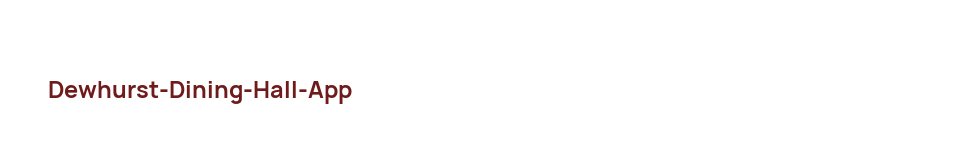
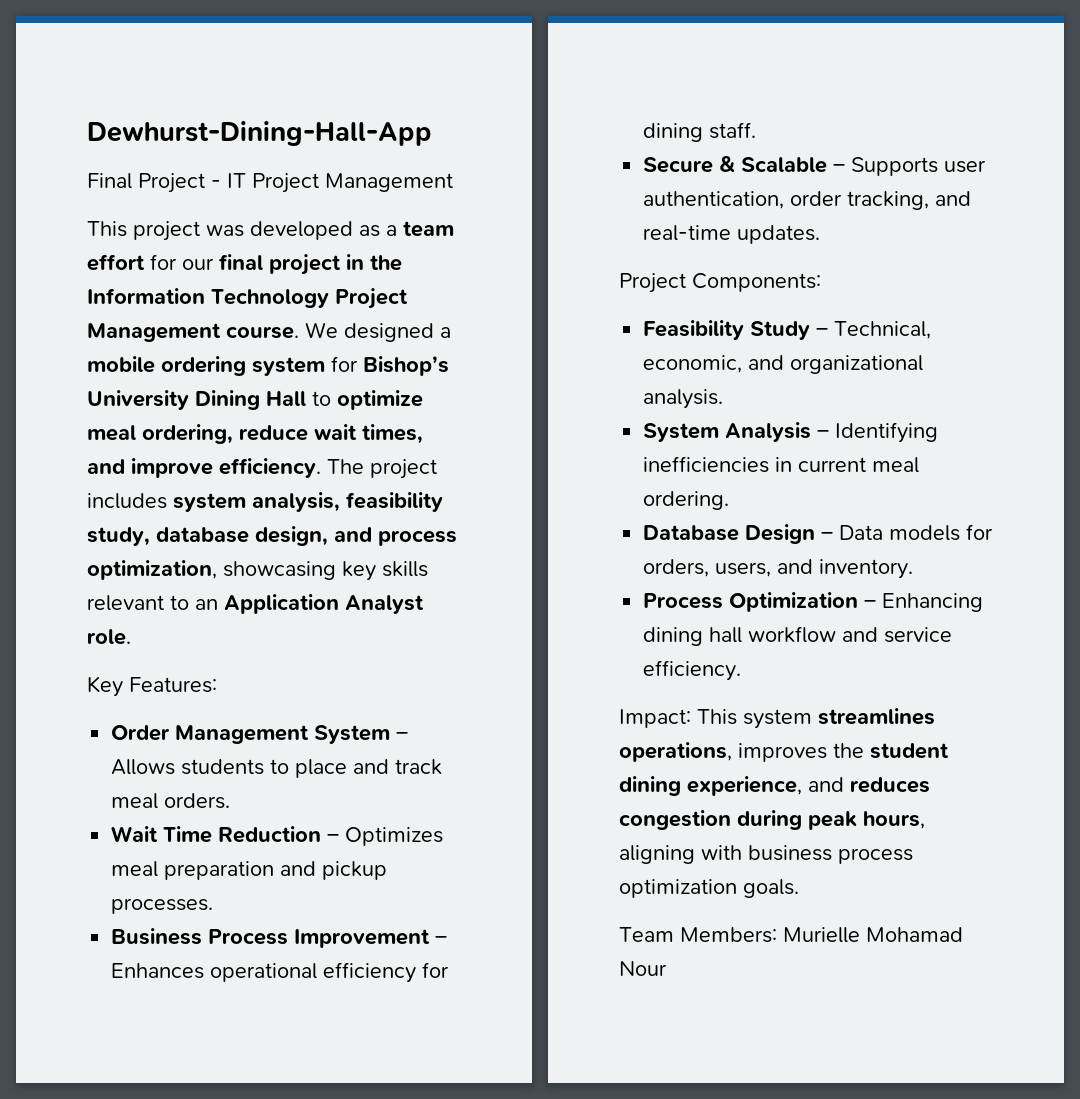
+ Final Project - IT Project Management
+ This project was developed as a team effort for our final project in the Information Technology Project Management course. We designed a mobile ordering system for Bishop’s University Dining Hall to optimize meal ordering, reduce wait times, and improve efficiency. The project includes system analysis, feasibility study, database design, and process optimization, showcasing key skills relevant to an Application Analyst role.
+ Key Features:
+ Order Management System – Allows students to place and track meal orders.
+ Wait Time Reduction – Optimizes meal preparation and pickup processes.
+ Business Process Improvement – Enhances operational efficiency for dining staff.
+ Secure & Scalable – Supports user authentication, order tracking, and real-time updates.
+ Project Components:
+ Feasibility Study – Technical, economic, and organizational analysis.
+ System Analysis – Identifying inefficiencies in current meal ordering.
+ Database Design – Data models for orders, users, and inventory.
+ Process Optimization – Enhancing dining hall workflow and service efficiency.
+ Impact: This system streamlines operations, improves the student dining experience, and reduces congestion during peak hours, aligning with business process optimization goals.
+ Team Members: Murielle Mohamad Nour

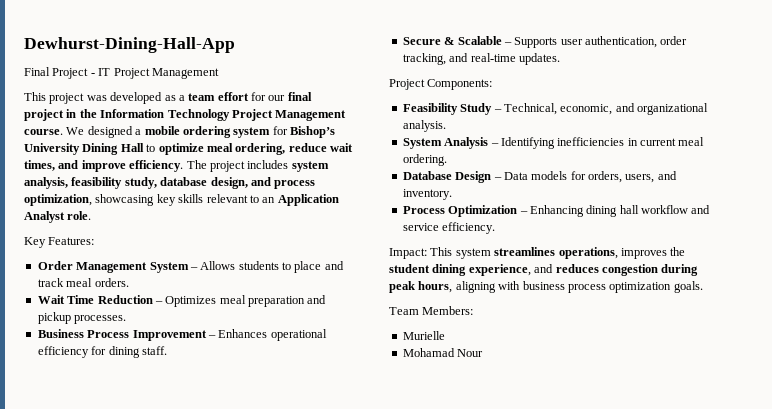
- Team Members: Murielle Mohamad Nour
+ Team Members:
+ Murielle
+ Mohamad Nour

